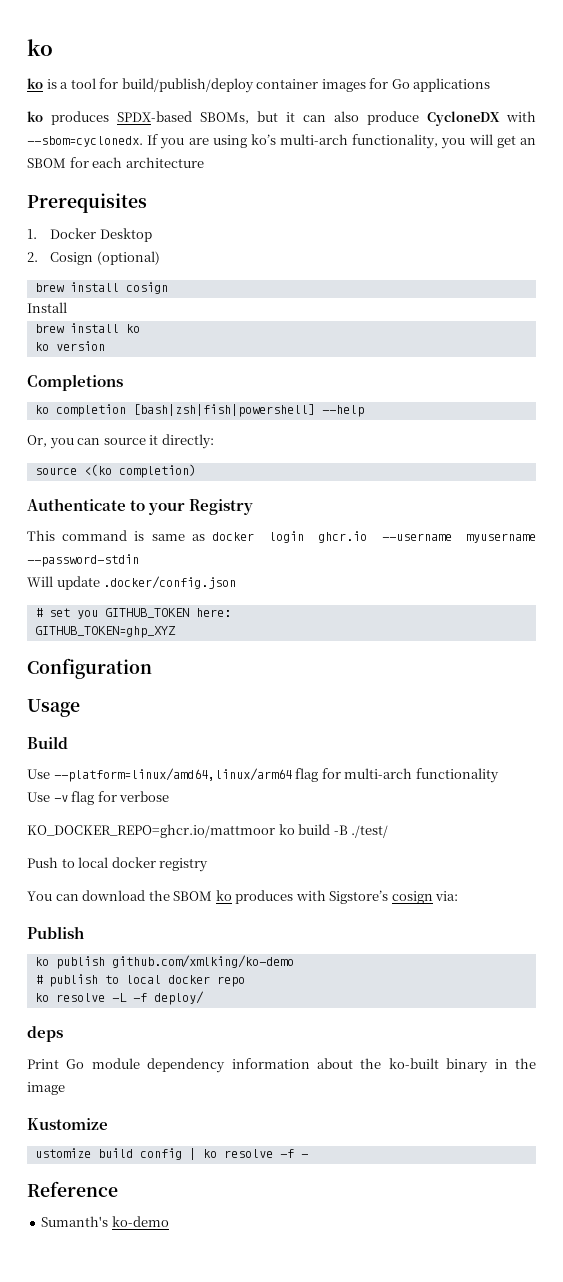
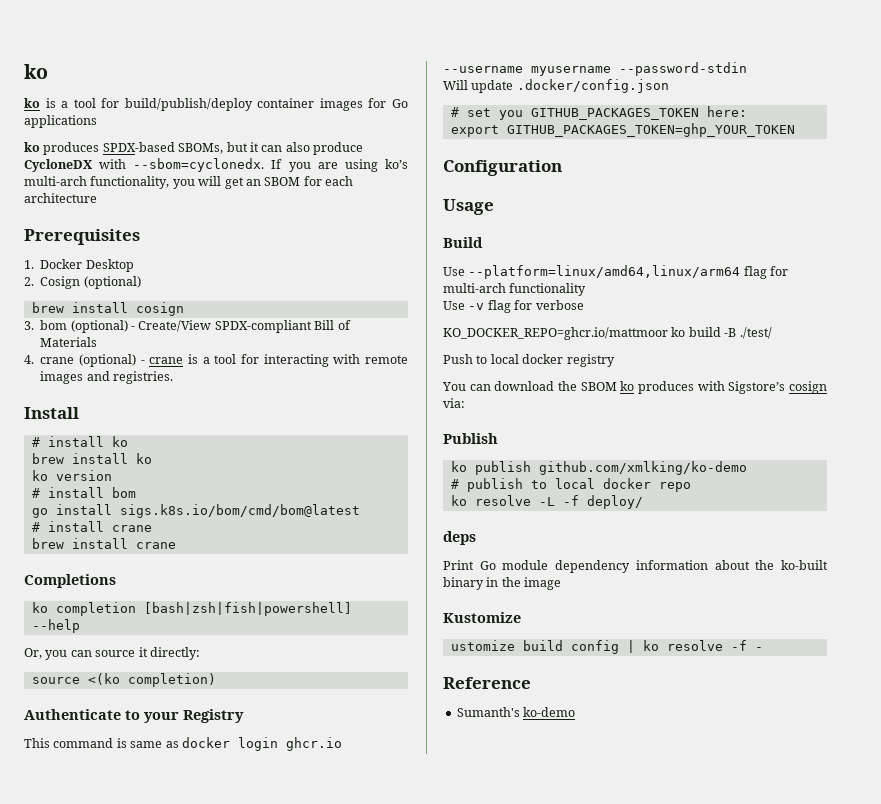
+ 3. bom (optional) - Create/View SPDX-compliant Bill of Materials
+ 4. crane (optional) - crane is a tool for interacting with remote images and registries.
  Install
+ # install ko
+ # install bom
+ go install sigs.k8s.io/bom/cmd/bom@latest
+ # install crane
+ brew install crane
- # set you GITHUB_TOKEN here:
+ # set you GITHUB_PACKAGES_TOKEN here:
- GITHUB_TOKEN=ghp_XYZ
+ export GITHUB_PACKAGES_TOKEN=ghp_YOUR_TOKEN

